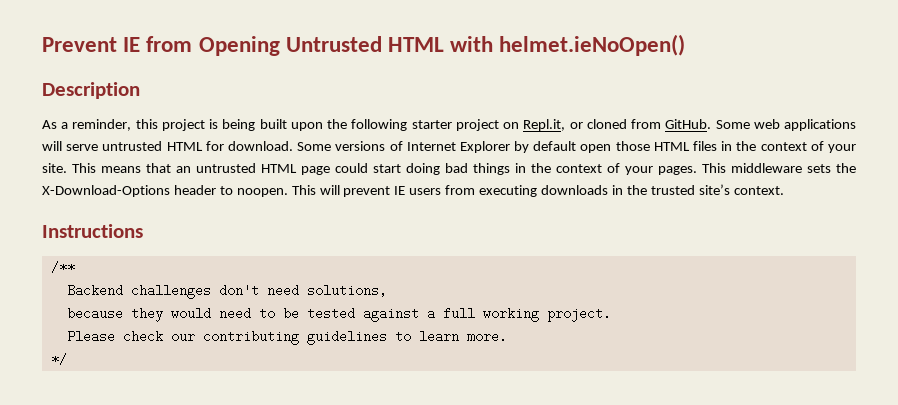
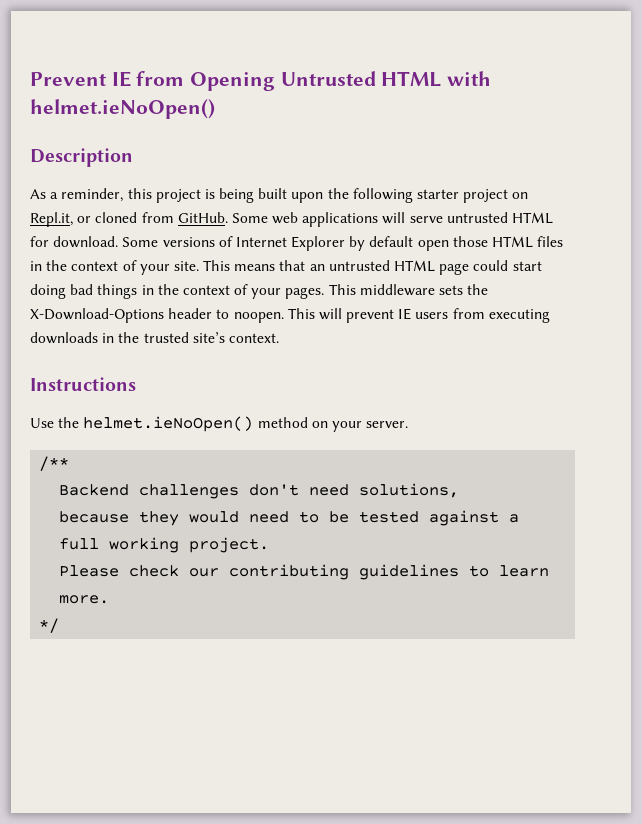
+ Use the helmet.ieNoOpen() method on your server.

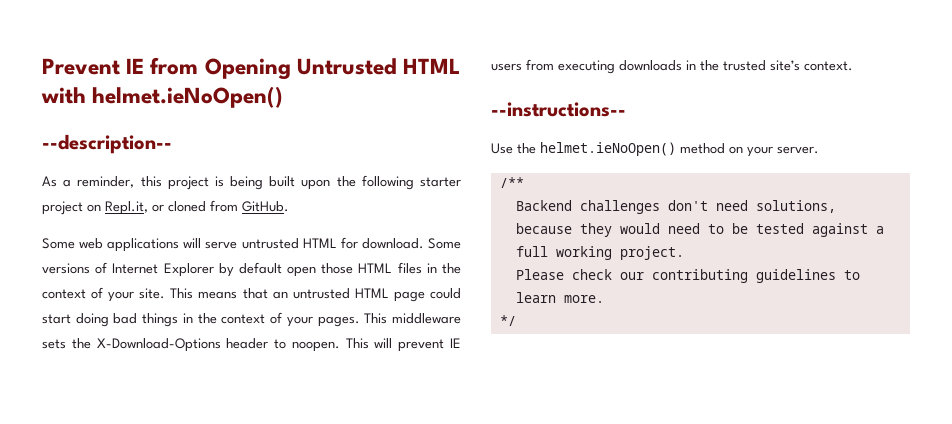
- Description
+ --description--
- As a reminder, this project is being built upon the following starter project on Repl.it, or cloned from GitHub. Some web applications will serve untrusted HTML for download.
+ As a reminder, this project is being built upon the following starter project on Repl.it, or cloned from GitHub.
+ Some web applications will serve untrusted HTML for download.
- Instructions
+ --instructions--

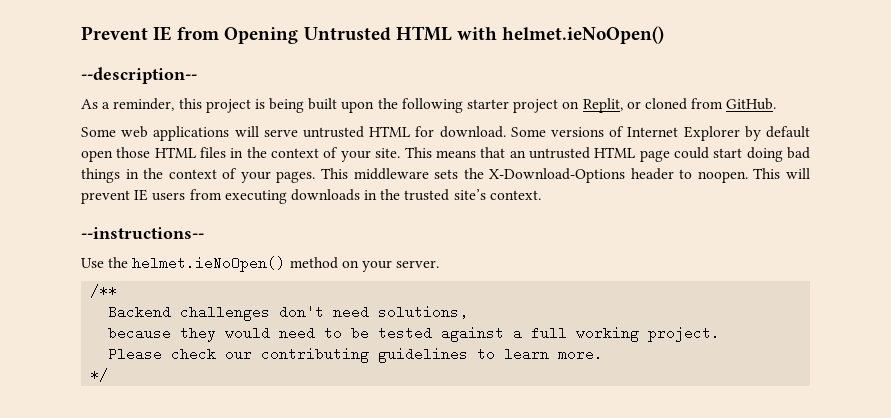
- As a reminder, this project is being built upon the following starter project on Repl.it, or cloned from GitHub.
+ As a reminder, this project is being built upon the following starter project on Replit, or cloned from GitHub.

